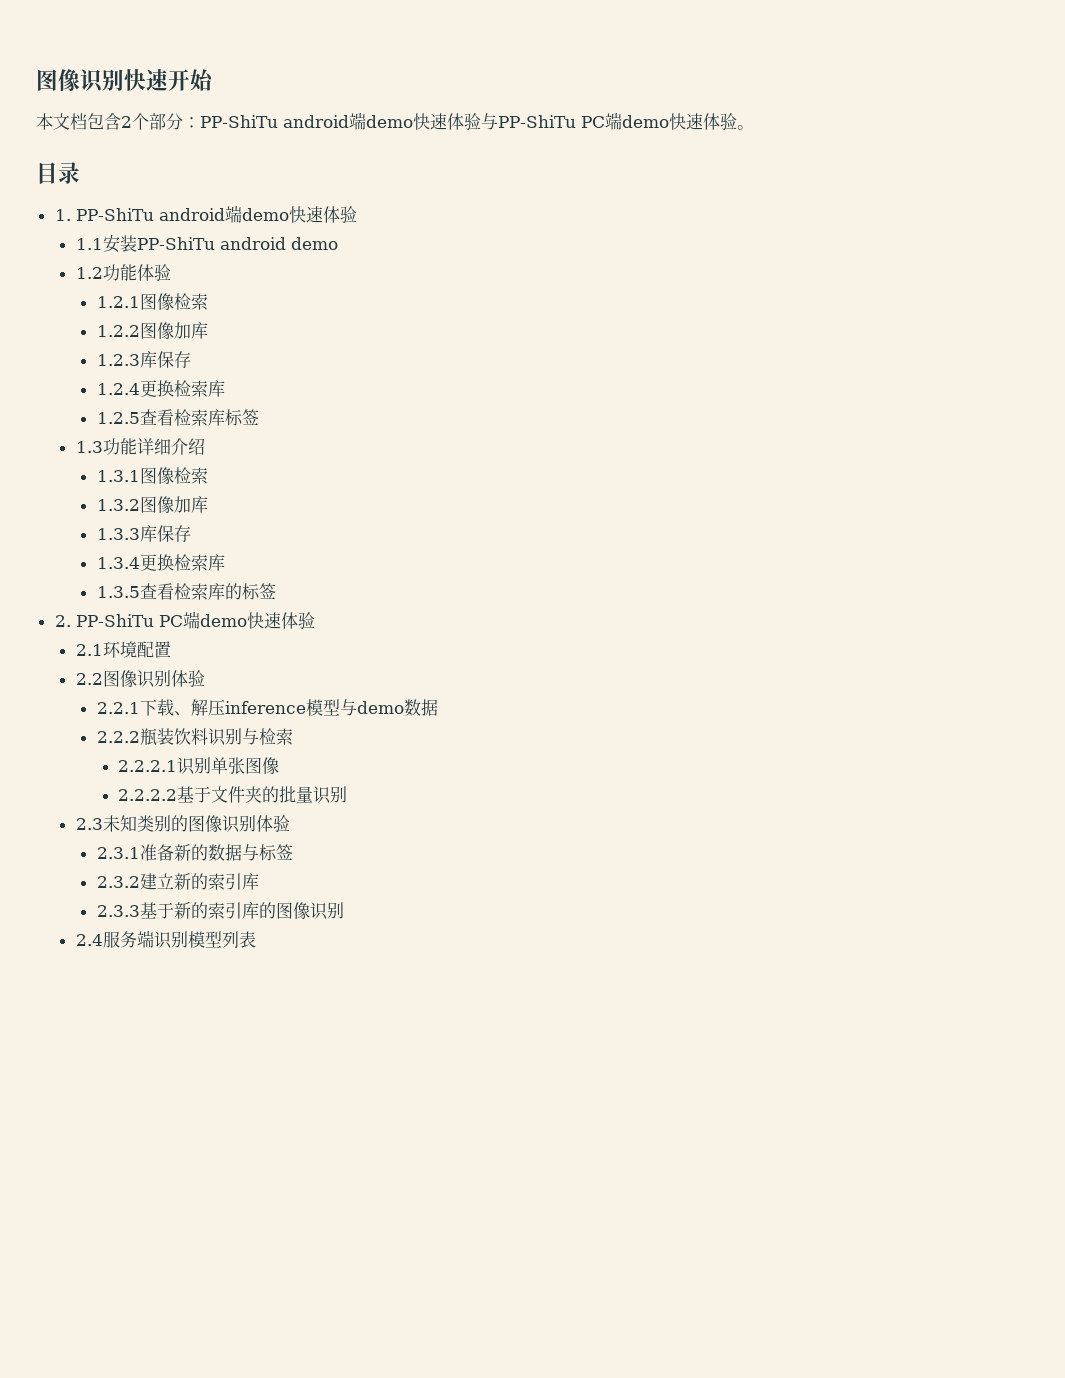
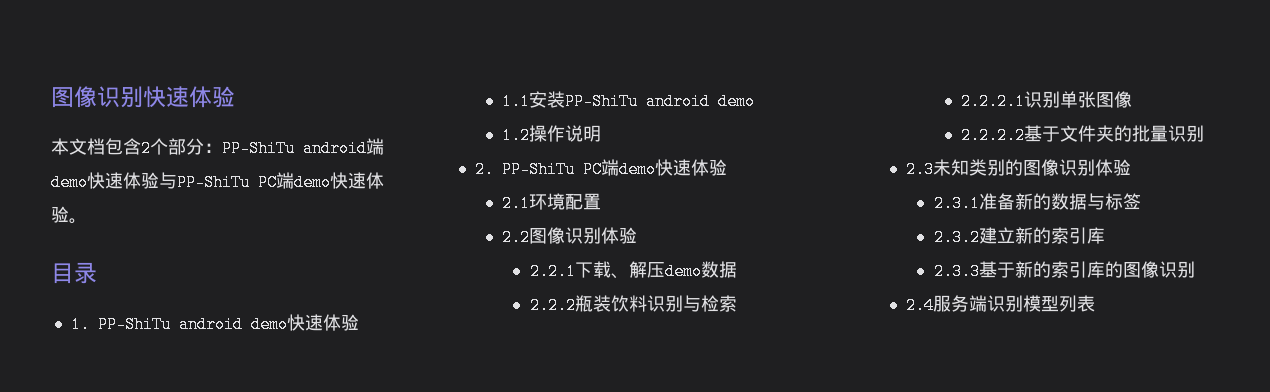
- 图像识别快速开始
+ 图像识别快速体验
- 1. PP-ShiTu android端demo快速体验
+ 1. PP-ShiTu android demo快速体验
- 1.2功能体验
- 1.2.1图像检索
- 1.2.2图像加库
- 1.2.3库保存
- 1.2.4更换检索库
- 1.2.5查看检索库标签
- 1.3功能详细介绍
- 1.3.1图像检索
- 1.3.2图像加库
- 1.3.3库保存
- 1.3.4更换检索库
- 1.3.5查看检索库的标签
+ 1.2操作说明
- 2.2.1下载、解压inference模型与demo数据
+ 2.2.1下载、解压demo数据

